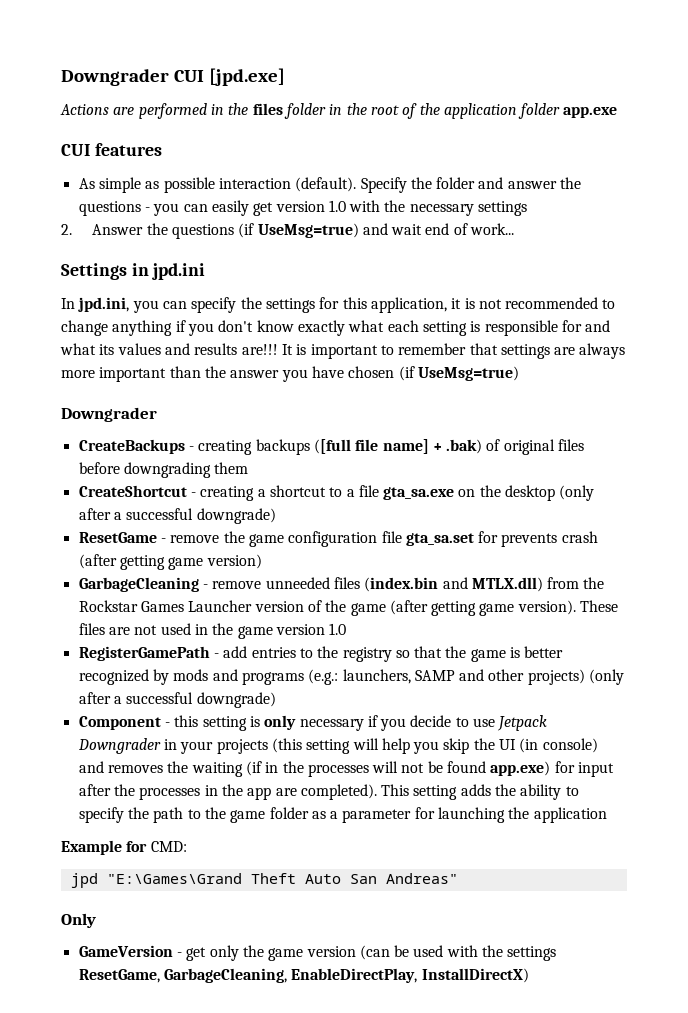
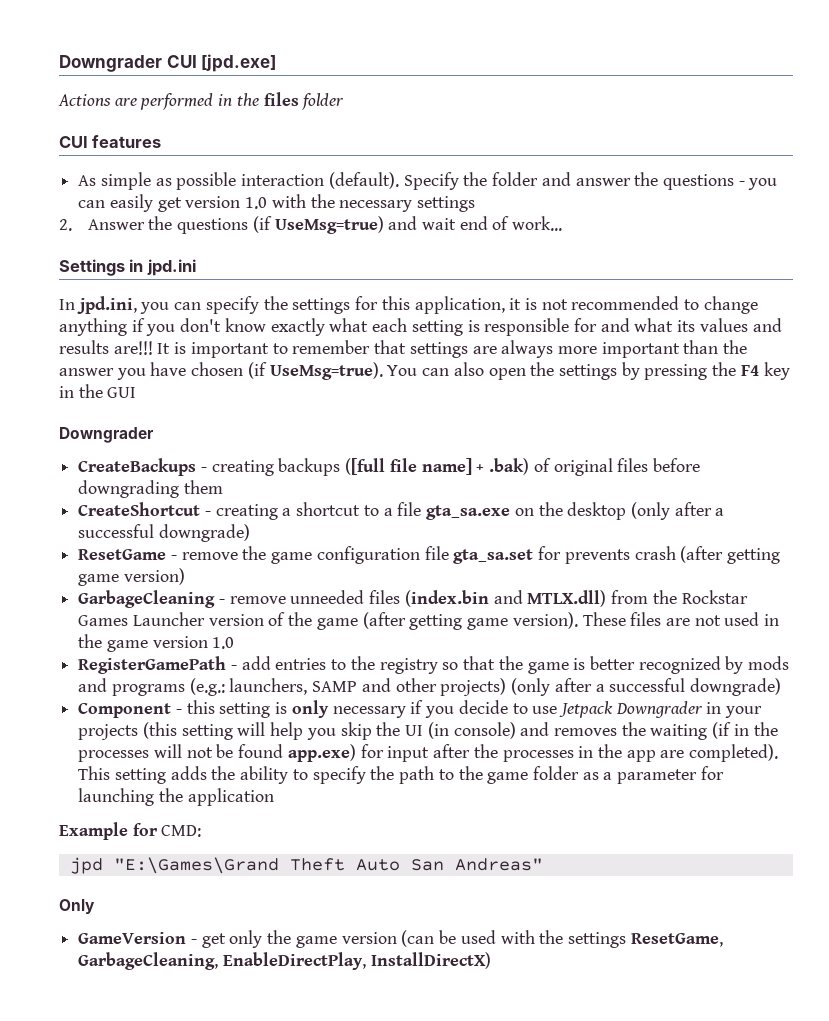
- Actions are performed in the files folder in the root of the application folder app.exe
+ Actions are performed in the files folder
- It is important to remember that settings are always more important than the answer you have chosen (if UseMsg=true)
+ It is important to remember that settings are always more important than the answer you have chosen (if UseMsg=true). You can also open the settings by pressing the F4 key in the GUI

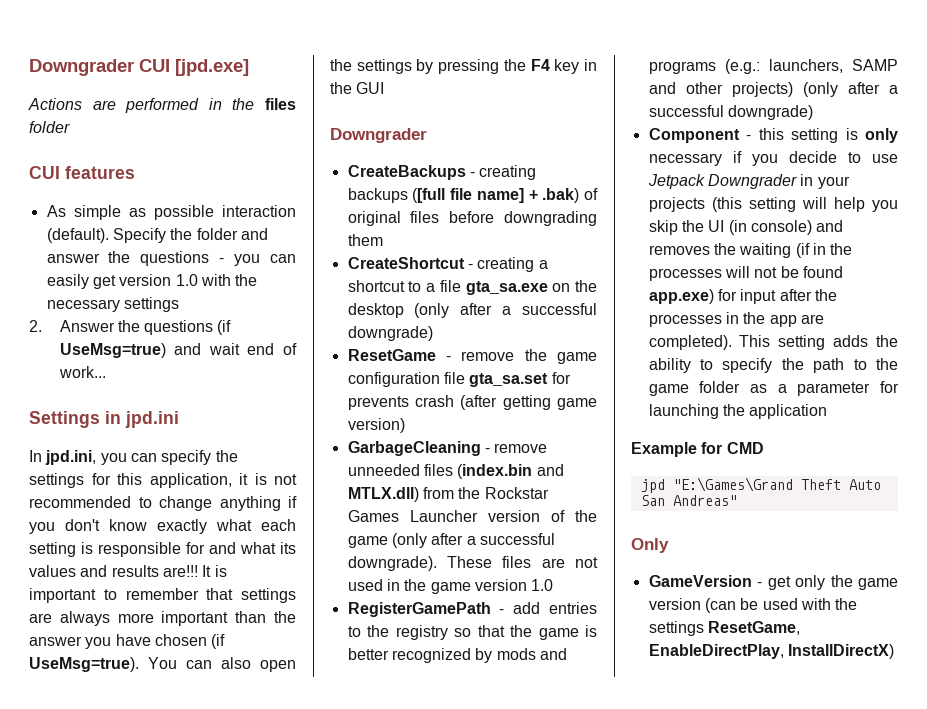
- GarbageCleaning - remove unneeded files (index.bin and MTLX.dll) from the Rockstar Games Launcher version of the game (after getting game version).
+ GarbageCleaning - remove unneeded files (index.bin and MTLX.dll) from the Rockstar Games Launcher version of the game (only after a successful downgrade).
- Example for CMD:
+ Example for CMD
- GameVersion - get only the game version (can be used with the settings ResetGame, GarbageCleaning, EnableDirectPlay, InstallDirectX)
+ GameVersion - get only the game version (can be used with the settings ResetGame, EnableDirectPlay, InstallDirectX)

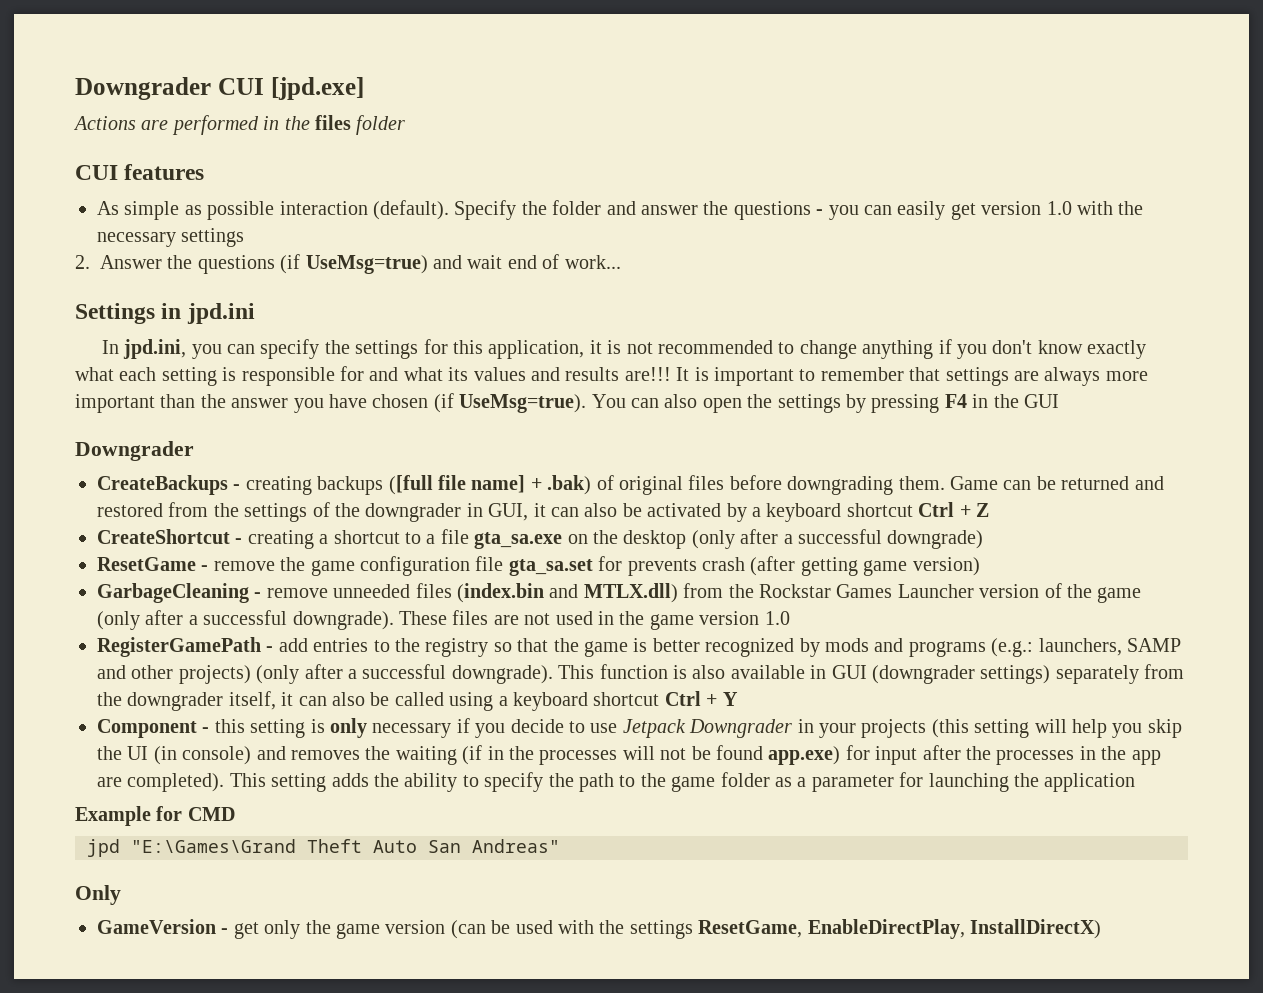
- You can also open the settings by pressing the F4 key in the GUI
+ You can also open the settings by pressing F4 in the GUI
- CreateBackups - creating backups ([full file name] + .bak) of original files before downgrading them
+ CreateBackups - creating backups ([full file name] + .bak) of original files before downgrading them. Game can be returned and restored from the settings of the downgrader in GUI, it can also be activated by a keyboard shortcut Ctrl + Z
- RegisterGamePath - add entries to the registry so that the game is better recognized by mods and programs (e.g.: launchers, SAMP and other projects) (only after a successful downgrade)
+ RegisterGamePath - add entries to the registry so that the game is better recognized by mods and programs (e.g.: launchers, SAMP and other projects) (only after a successful downgrade). This function is also available in GUI (downgrader settings) separately from the downgrader itself, it can also be called using a keyboard shortcut Ctrl + Y

